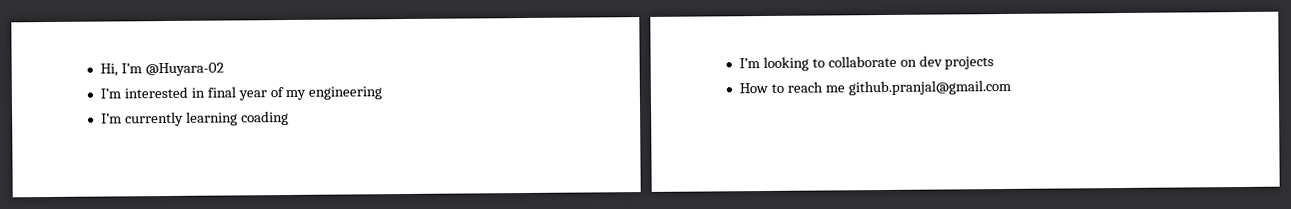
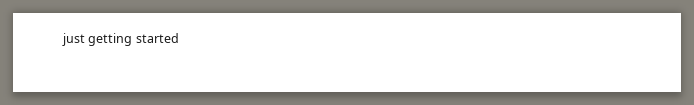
- Hi, I’m @Huyara-02
- I’m interested in final year of my engineering
- I’m currently learning coading
- I’m looking to collaborate on dev projects
- How to reach me github.pranjal@gmail.com
+ just getting started

